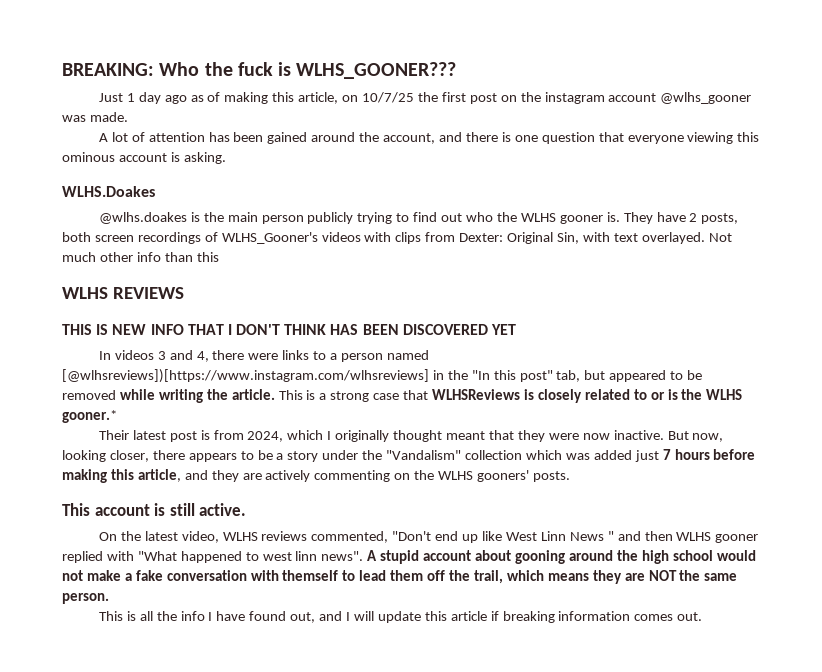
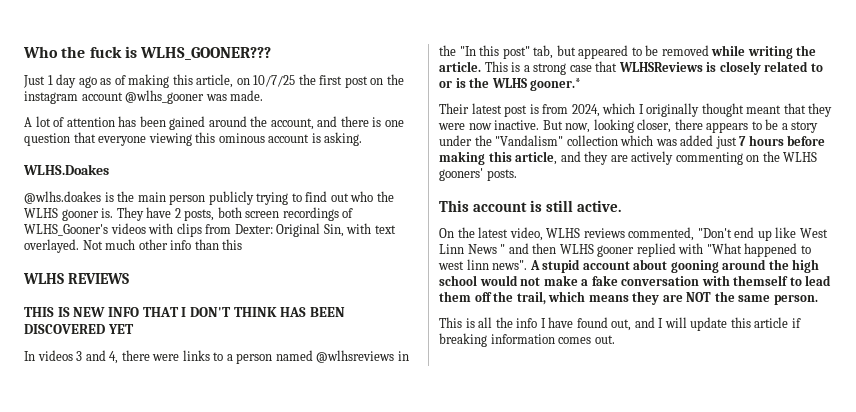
- BREAKING: Who the fuck is WLHS_GOONER???
+ Who the fuck is WLHS_GOONER???
- In videos 3 and 4, there were links to a person named [@wlhsreviews])[https://www.instagram.com/wlhsreviews] in the "In this post" tab, but appeared to be removed while writing the article.
+ In videos 3 and 4, there were links to a person named @wlhsreviews in the "In this post" tab, but appeared to be removed while writing the article.

